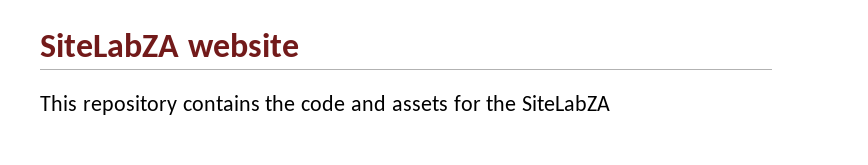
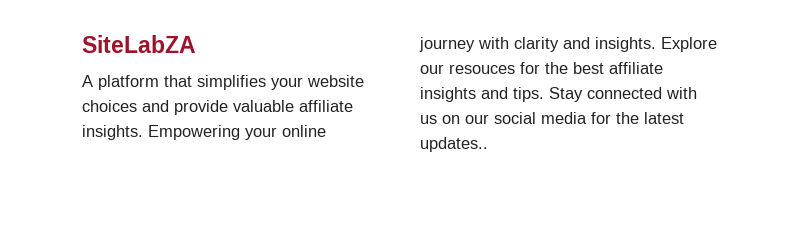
- SiteLabZA website
- This repository contains the code and assets for the SiteLabZA
+ SiteLabZA
+ A platform that simplifies your website choices and provide valuable affiliate insights. Empowering your online journey with clarity and insights. Explore our resouces for the best affiliate insights and tips. Stay connected with us on our social media for the latest updates..

